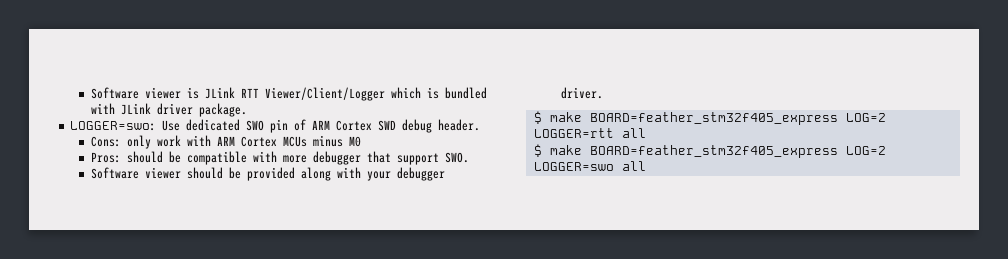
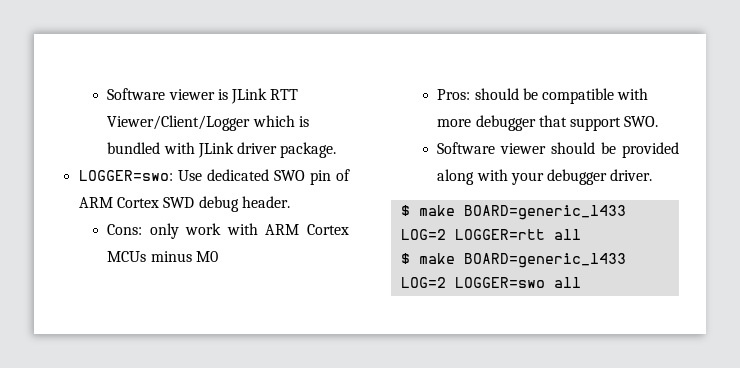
- $ make BOARD=feather_stm32f405_express LOG=2 LOGGER=rtt all
+ $ make BOARD=generic_l433 LOG=2 LOGGER=rtt all
- $ make BOARD=feather_stm32f405_express LOG=2 LOGGER=swo all
+ $ make BOARD=generic_l433 LOG=2 LOGGER=swo all

